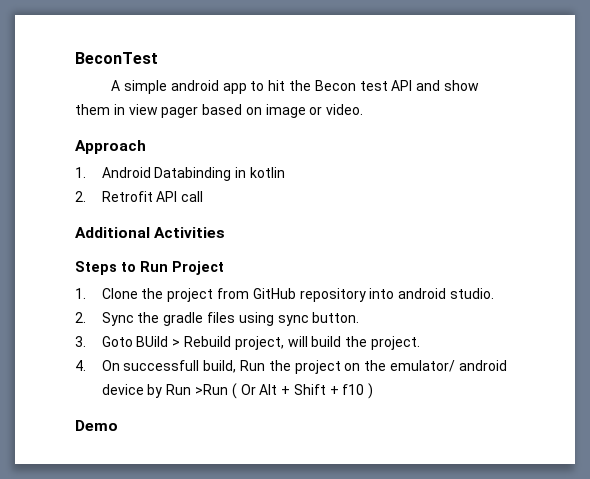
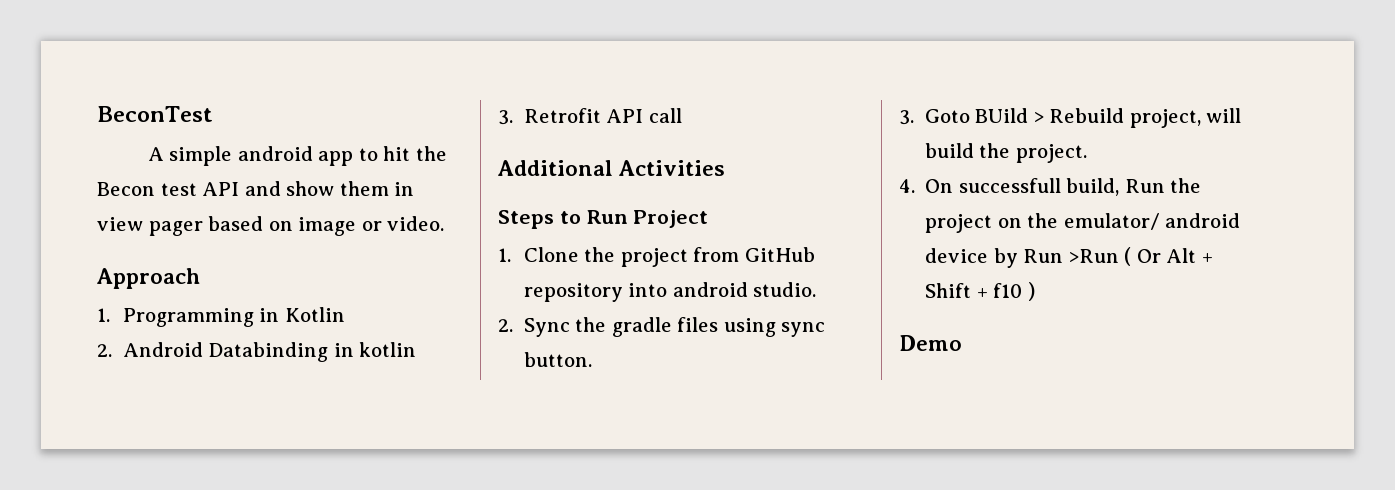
- 1. Android Databinding in kotlin
+ 1. Programming in Kotlin
+ 2. Android Databinding in kotlin
- 2. Retrofit API call
+ 3. Retrofit API call

